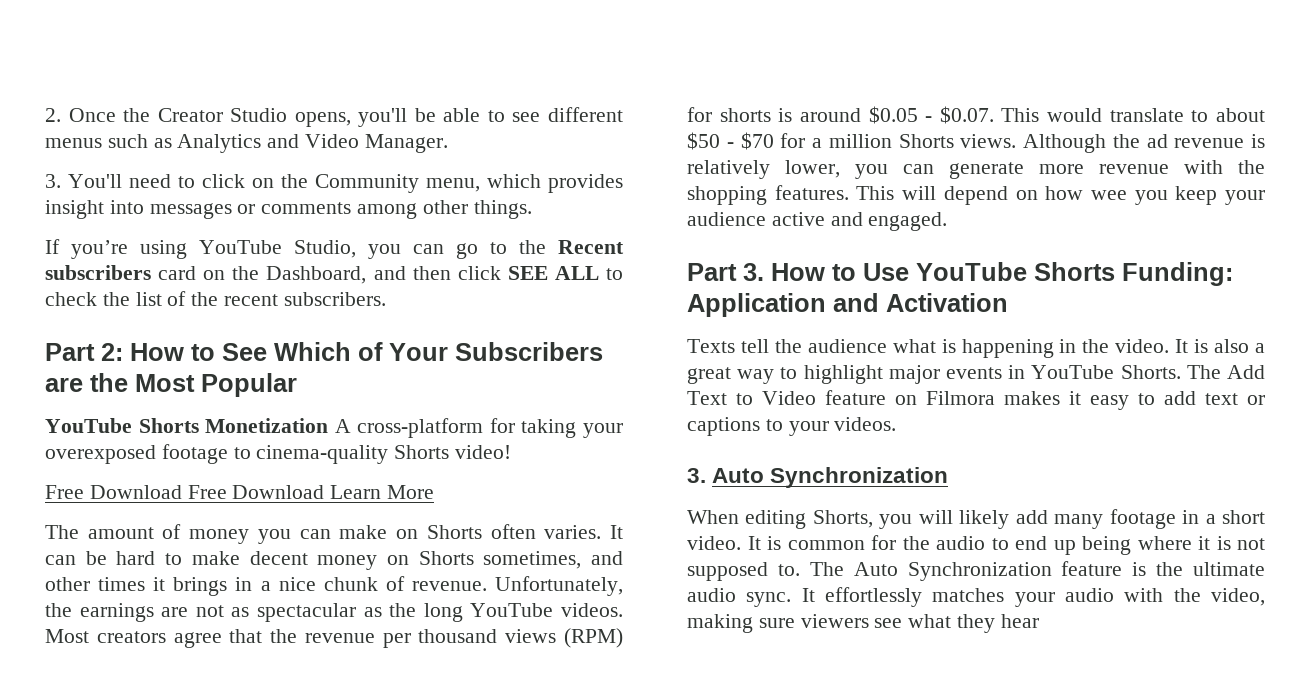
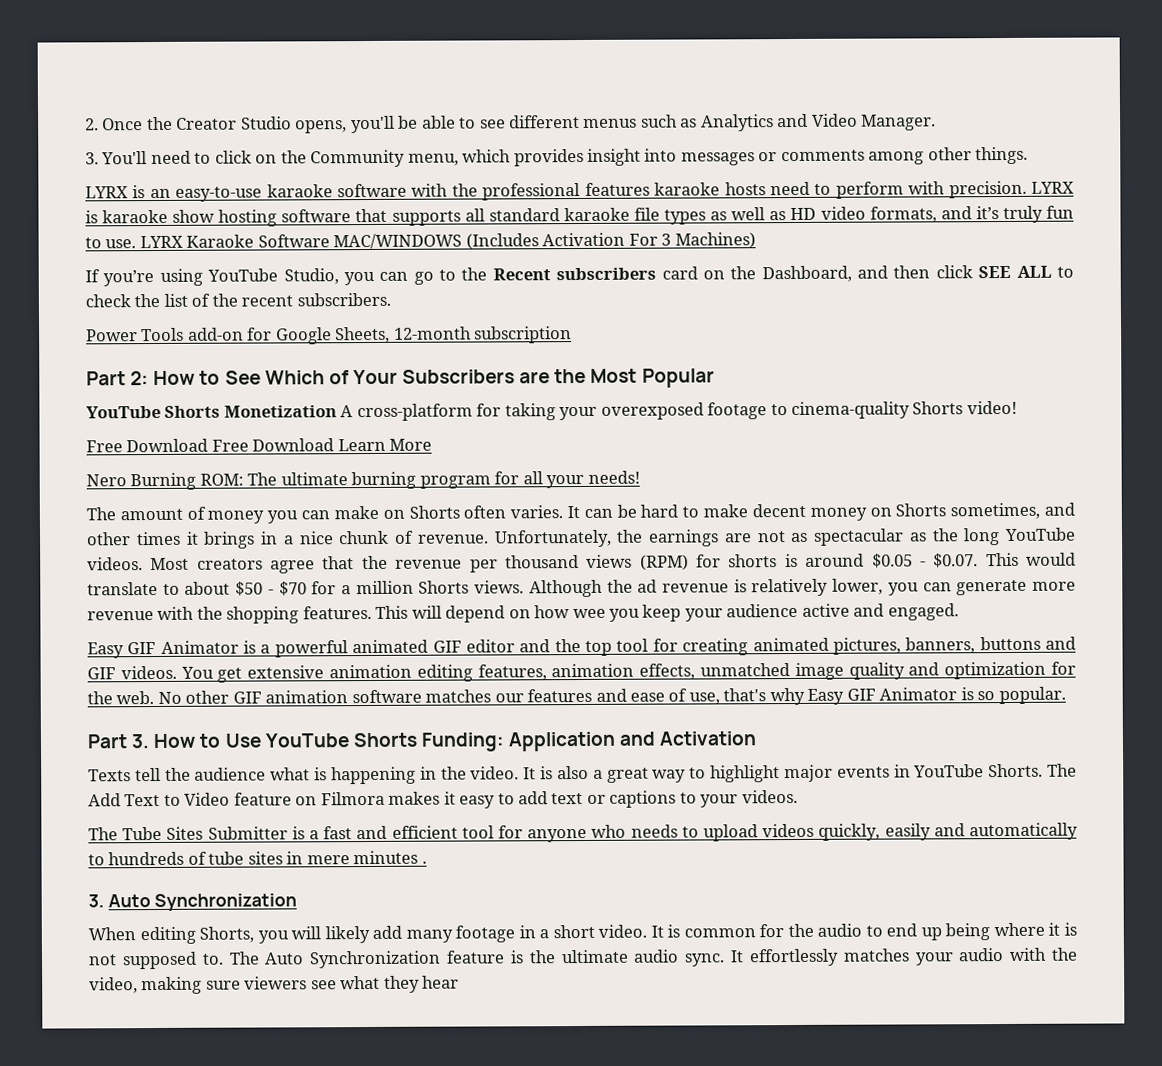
+ LYRX is an easy-to-use karaoke software with the professional features karaoke hosts need to perform with precision. LYRX is karaoke show hosting software that supports all standard karaoke file types as well as HD video formats, and it’s truly fun to use. LYRX Karaoke Software MAC/WINDOWS (Includes Activation For 3 Machines)
+ Power Tools add-on for Google Sheets, 12-month subscription
+ Nero Burning ROM: The ultimate burning program for all your needs!
+ Easy GIF Animator is a powerful animated GIF editor and the top tool for creating animated pictures, banners, buttons and GIF videos. You get extensive animation editing features, animation effects, unmatched image quality and optimization for the web. No other GIF animation software matches our features and ease of use, that's why Easy GIF Animator is so popular.
+ The Tube Sites Submitter is a fast and efficient tool for anyone who needs to upload videos quickly, easily and automatically to hundreds of tube sites in mere minutes .

